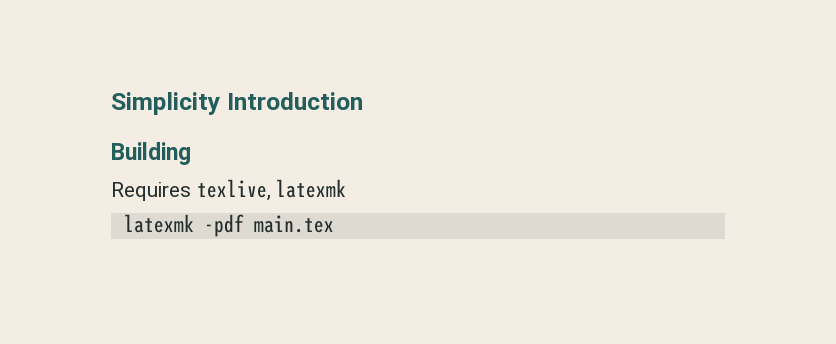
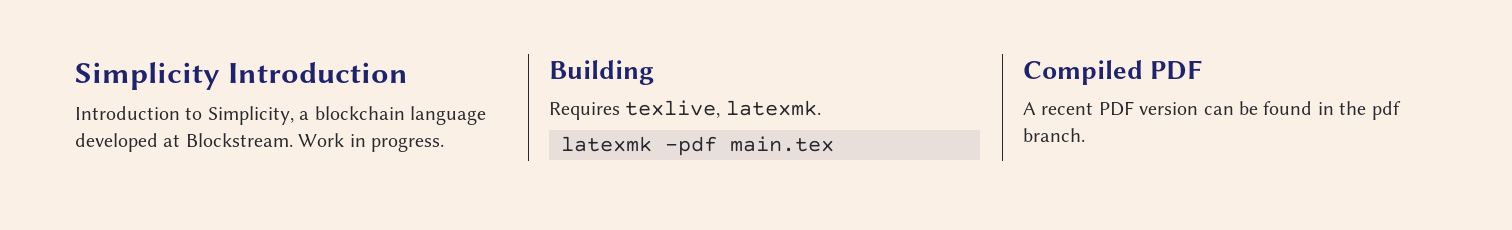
+ Introduction to Simplicity, a blockchain language developed at Blockstream. Work in progress.
- Requires texlive, latexmk
+ Requires texlive, latexmk.
+ Compiled PDF
+ A recent PDF version can be found in the pdf branch.

